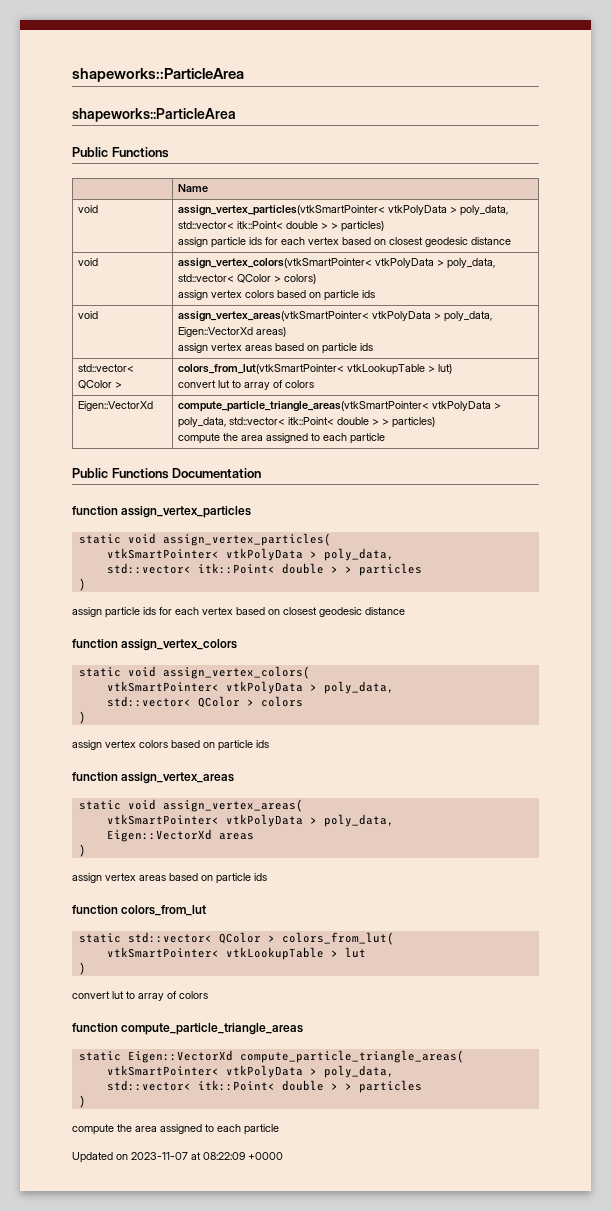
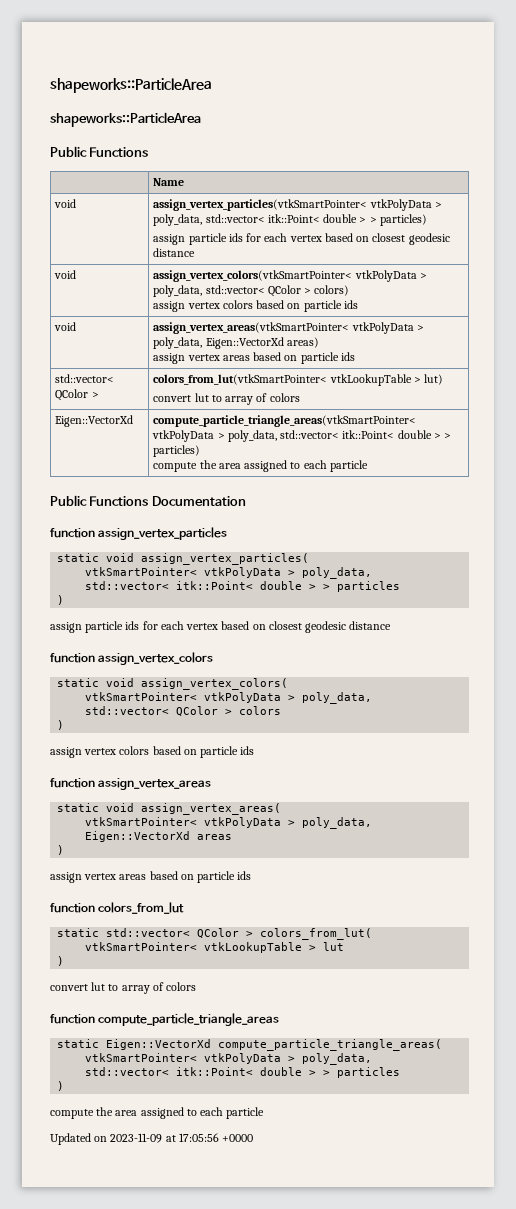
- Updated on 2023-11-07 at 08:22:09 +0000
+ Updated on 2023-11-09 at 17:05:56 +0000

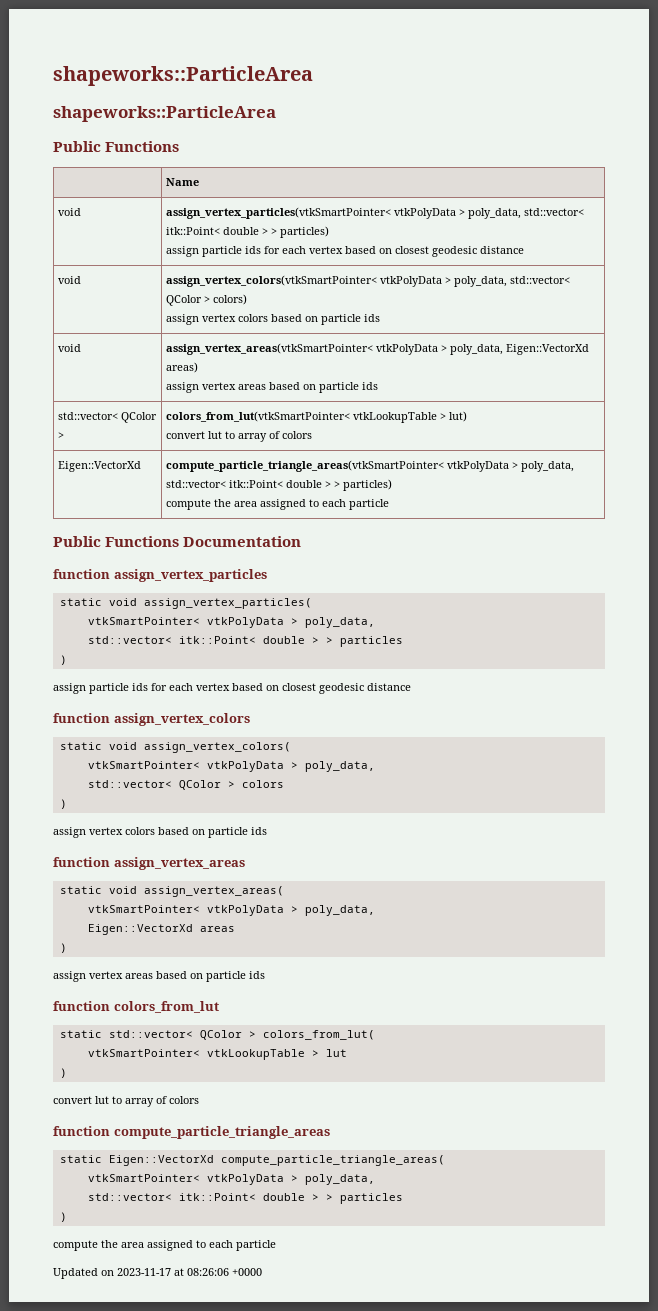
- Updated on 2023-11-09 at 17:05:56 +0000
+ Updated on 2023-11-17 at 08:26:06 +0000

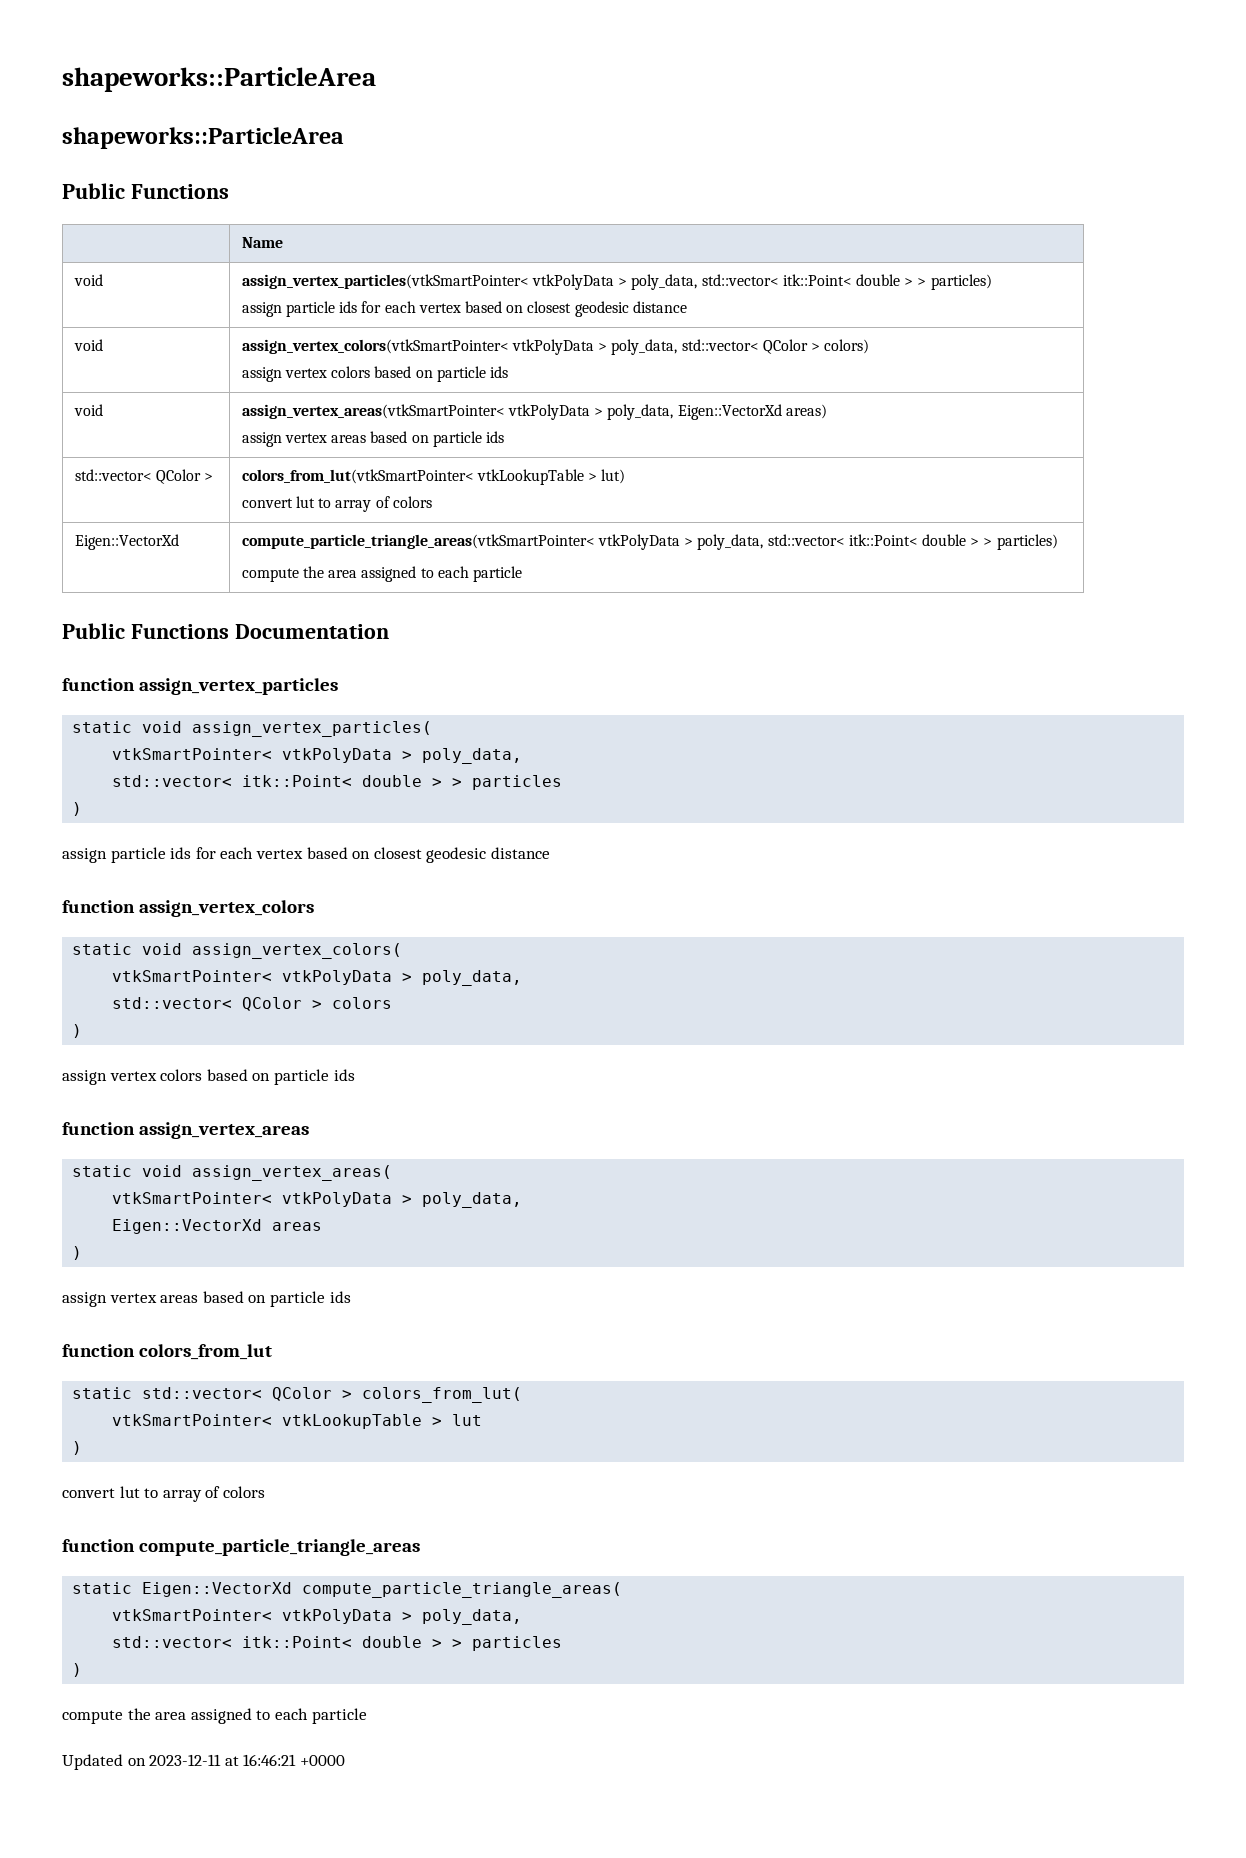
- Updated on 2023-11-17 at 08:26:06 +0000
+ Updated on 2023-12-11 at 16:46:21 +0000

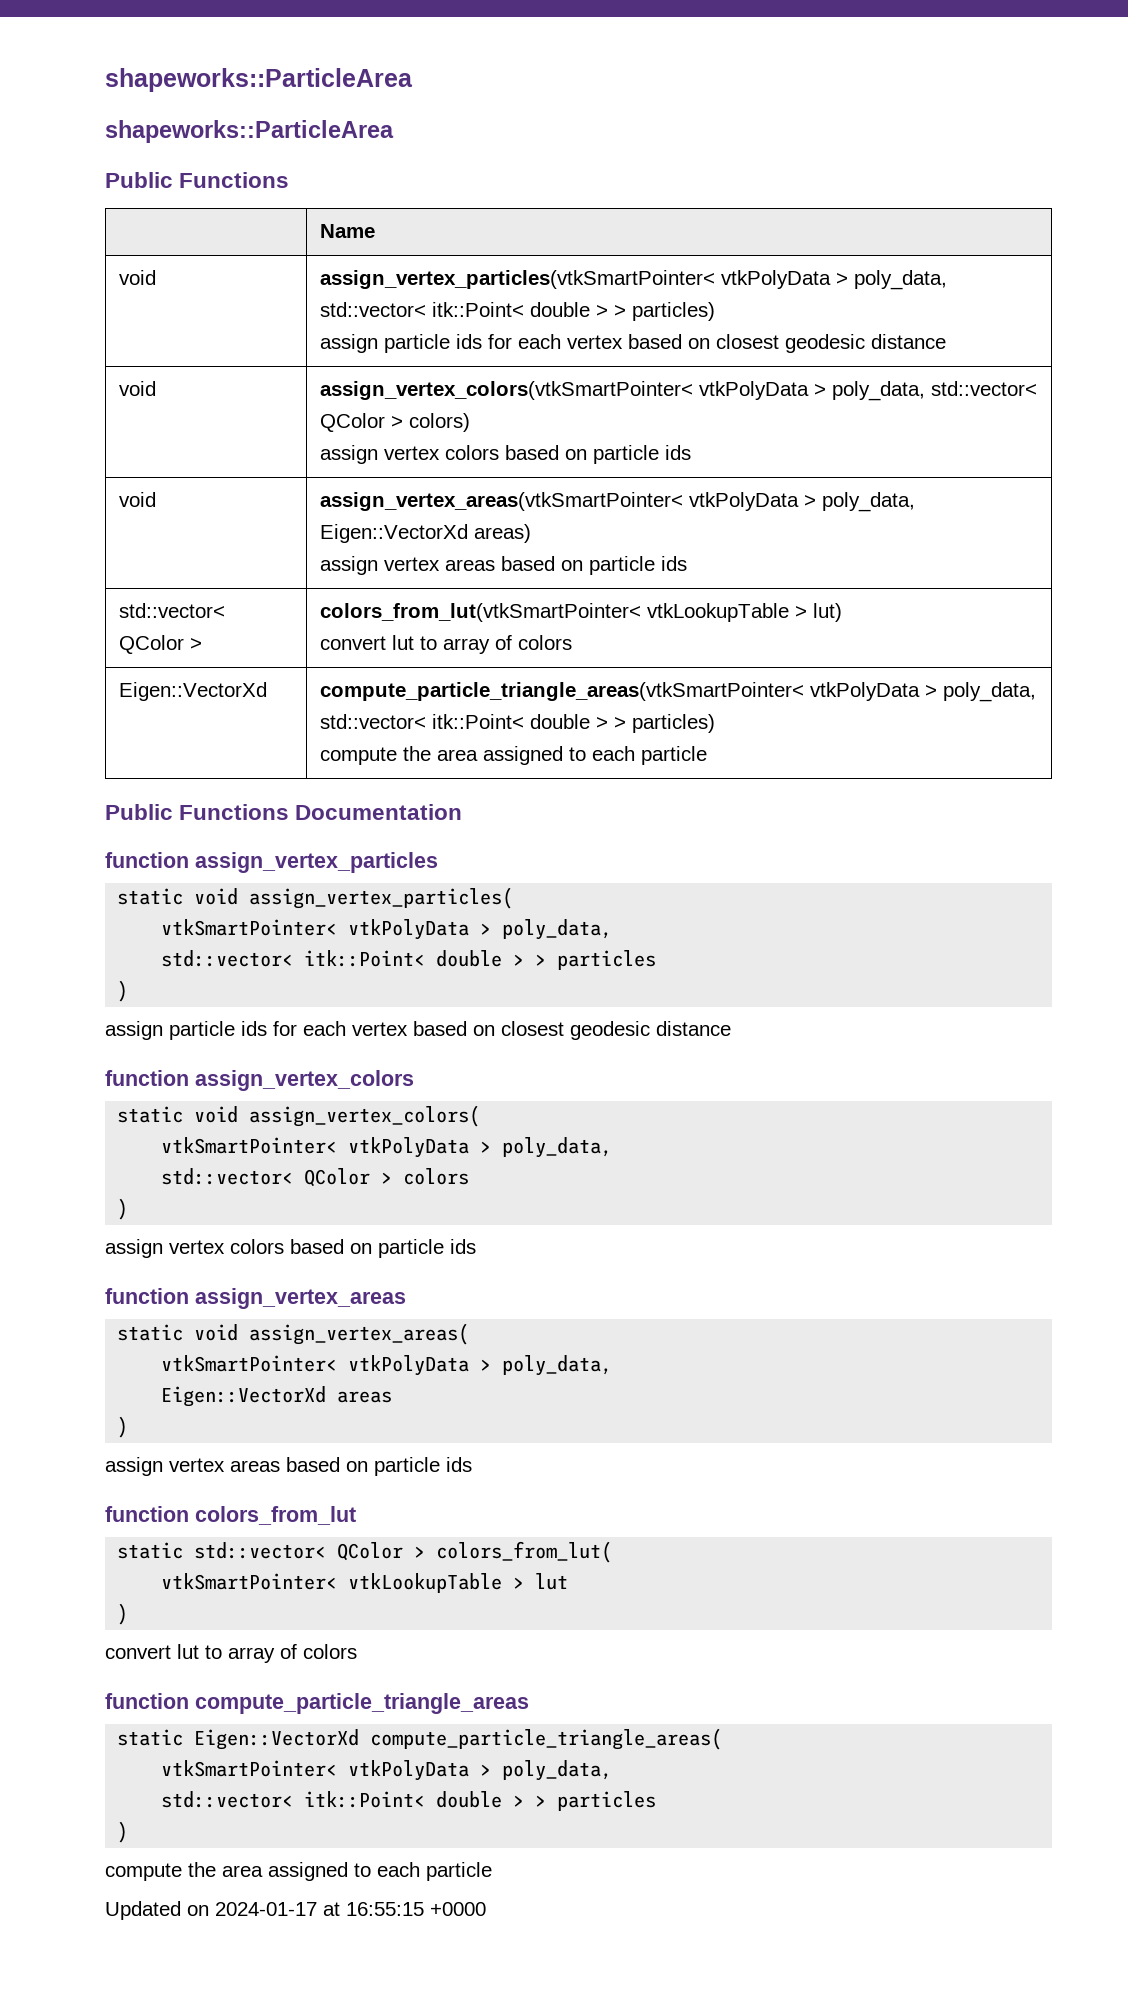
- Updated on 2023-12-11 at 16:46:21 +0000
+ Updated on 2024-01-17 at 16:55:15 +0000

